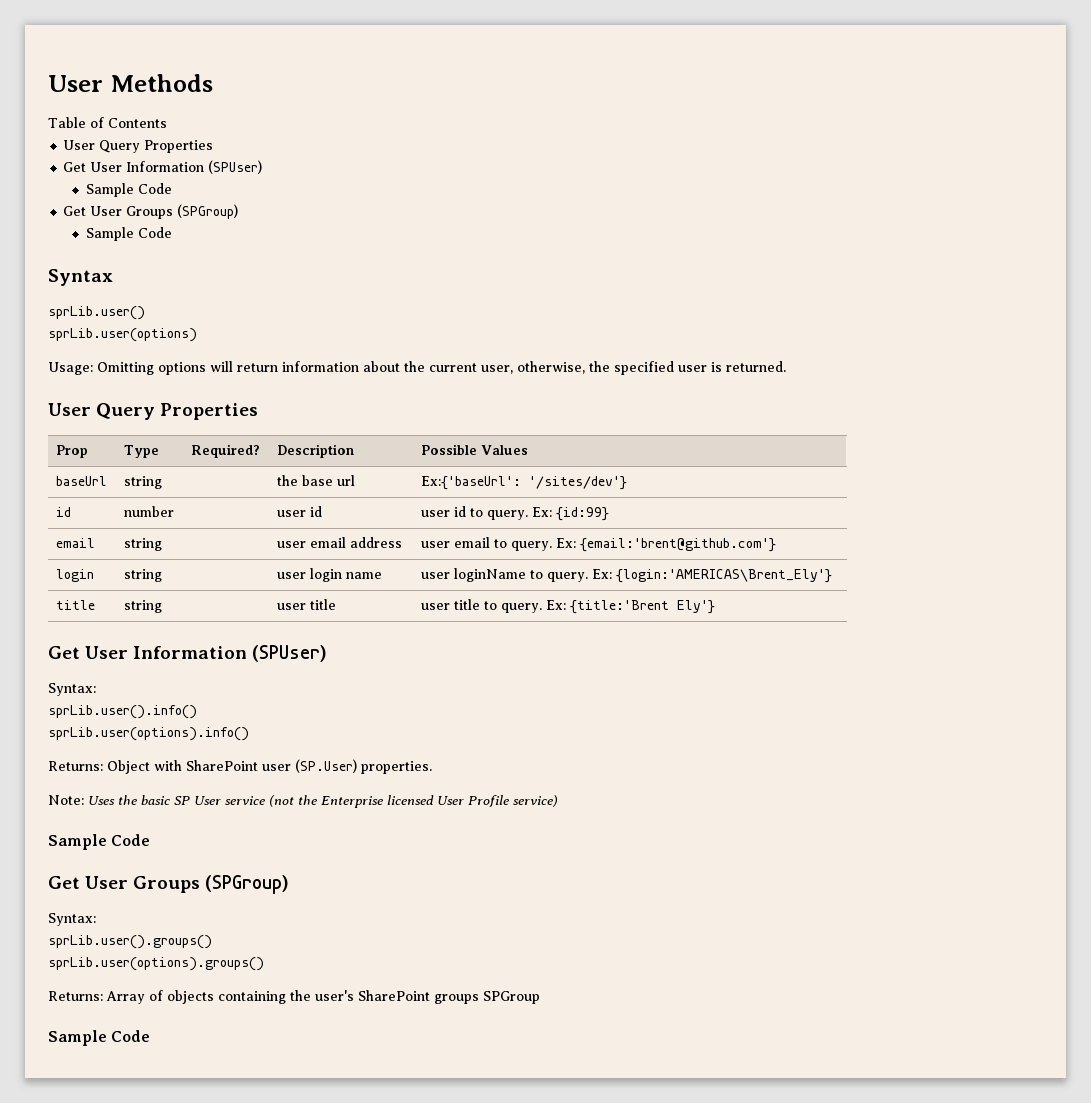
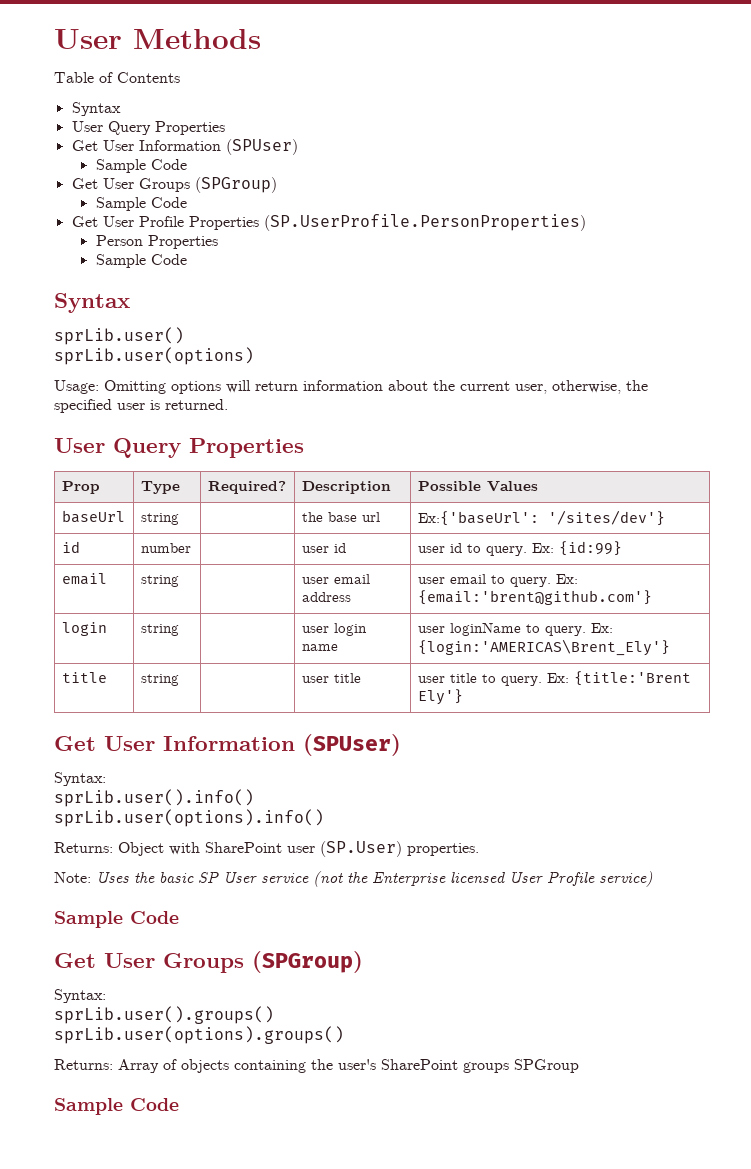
  Table of Contents
+ Syntax
+ Get User Profile Properties (SP.UserProfile.PersonProperties)
+ Person Properties
+ Sample Code

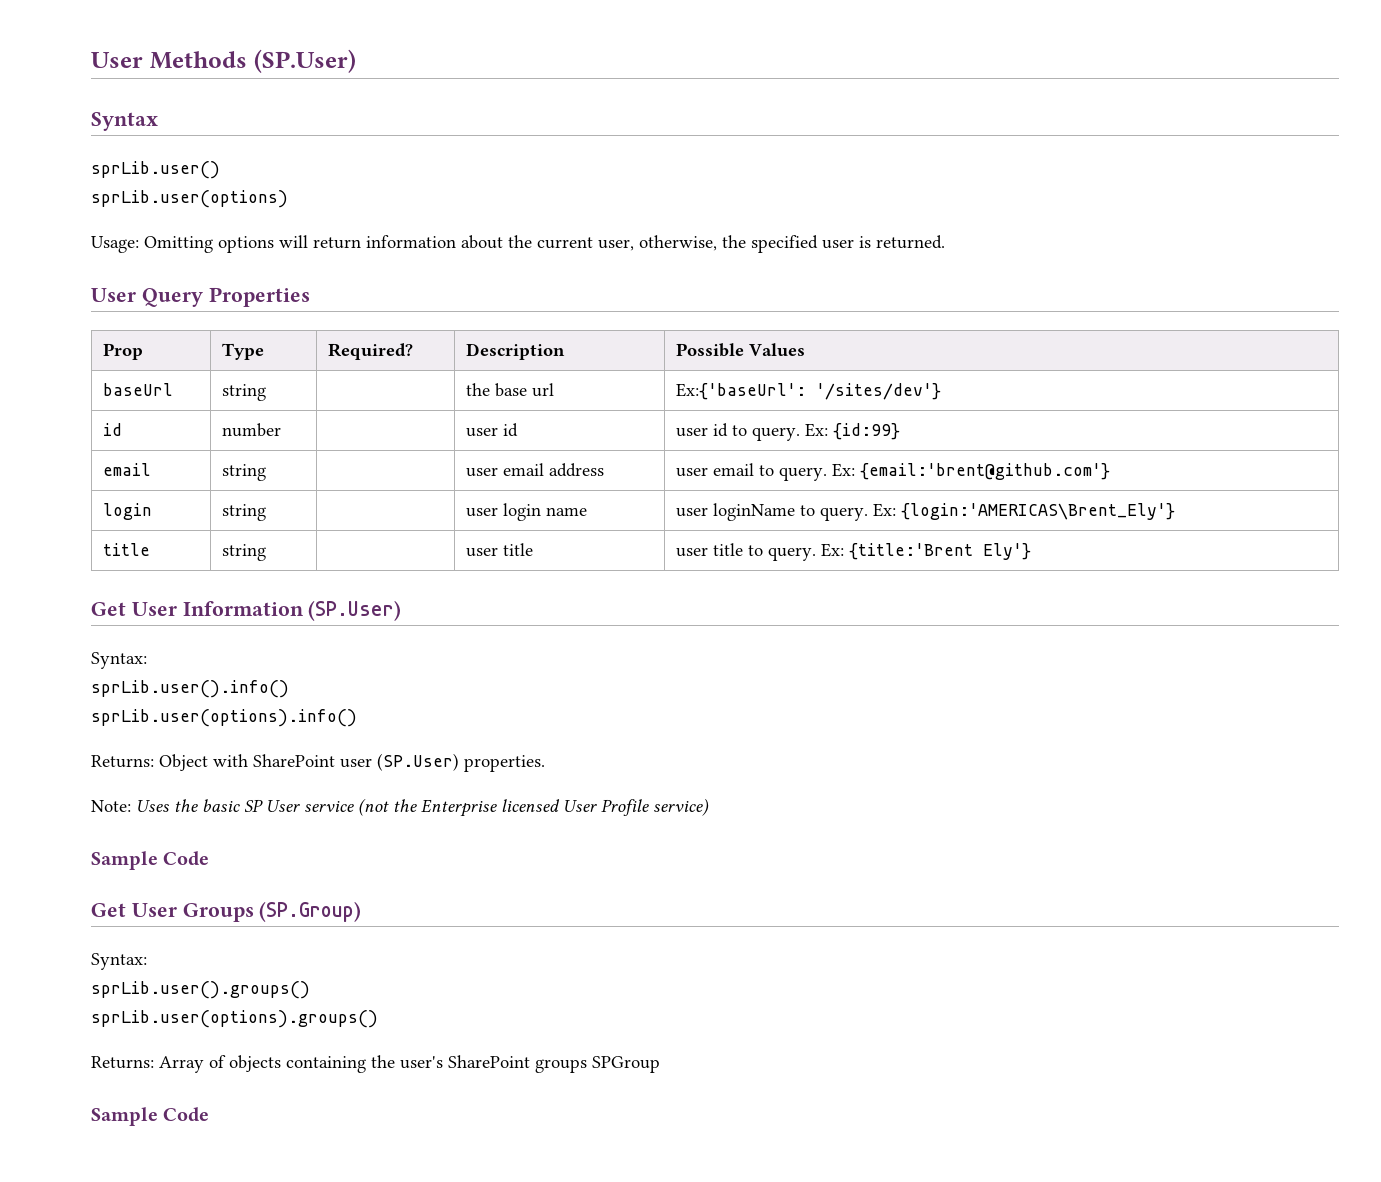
- User Methods
- Table of Contents
- Syntax
- User Query Properties
- Get User Information (SPUser)
- Sample Code
- Get User Groups (SPGroup)
- Sample Code
- Get User Profile Properties (SP.UserProfile.PersonProperties)
- Person Properties
- Sample Code
+ User Methods (SP.User)
  title | string | | user title | user title to query. Ex: {title:'Brent Ely'}
- Get User Information (SPUser)
+ Get User Information (SP.User)
  Note: Uses the basic SP User service (not the Enterprise licensed User Profile service)
  Sample Code
- Get User Groups (SPGroup)
+ Get User Groups (SP.Group)

